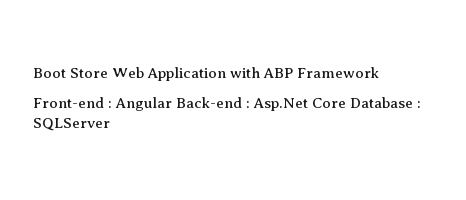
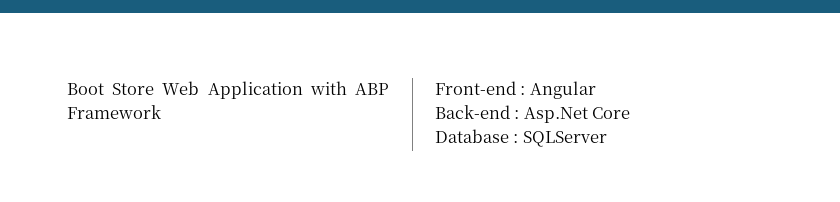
- Front-end : Angular Back-end : Asp.Net Core Database : SQLServer
+ Front-end : Angular
+ Back-end : Asp.Net Core
+ Database : SQLServer

